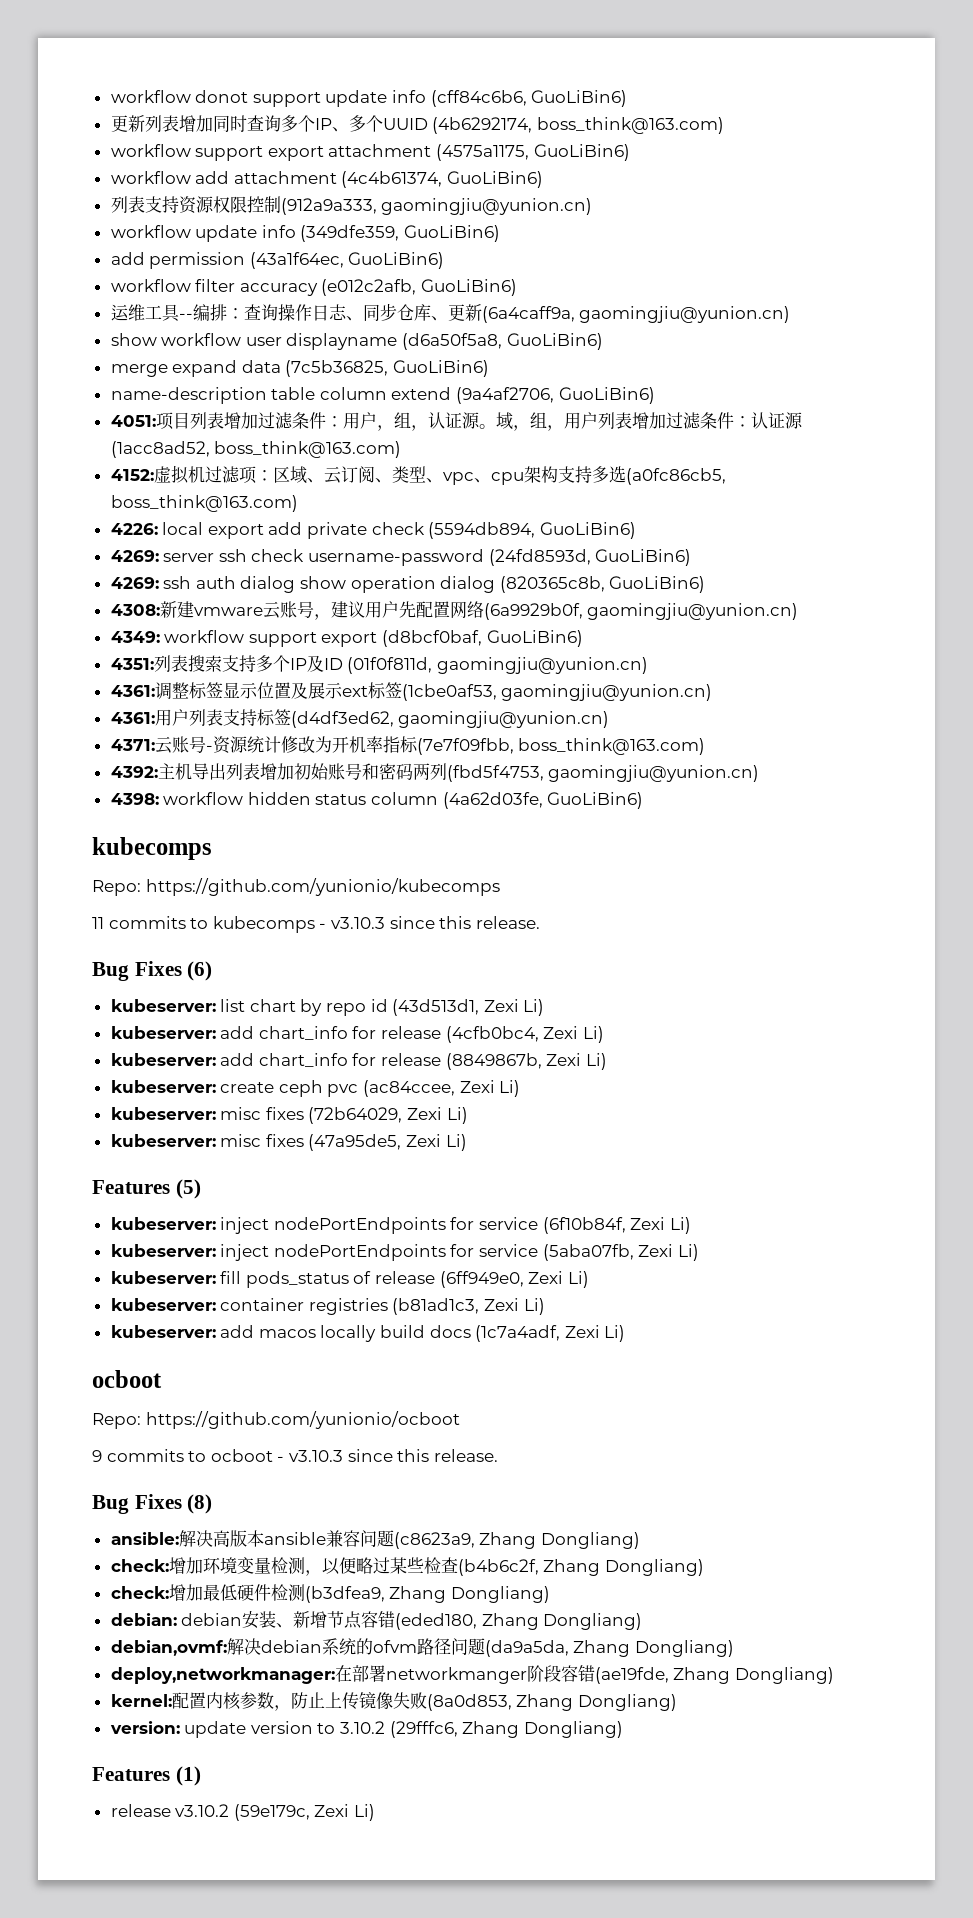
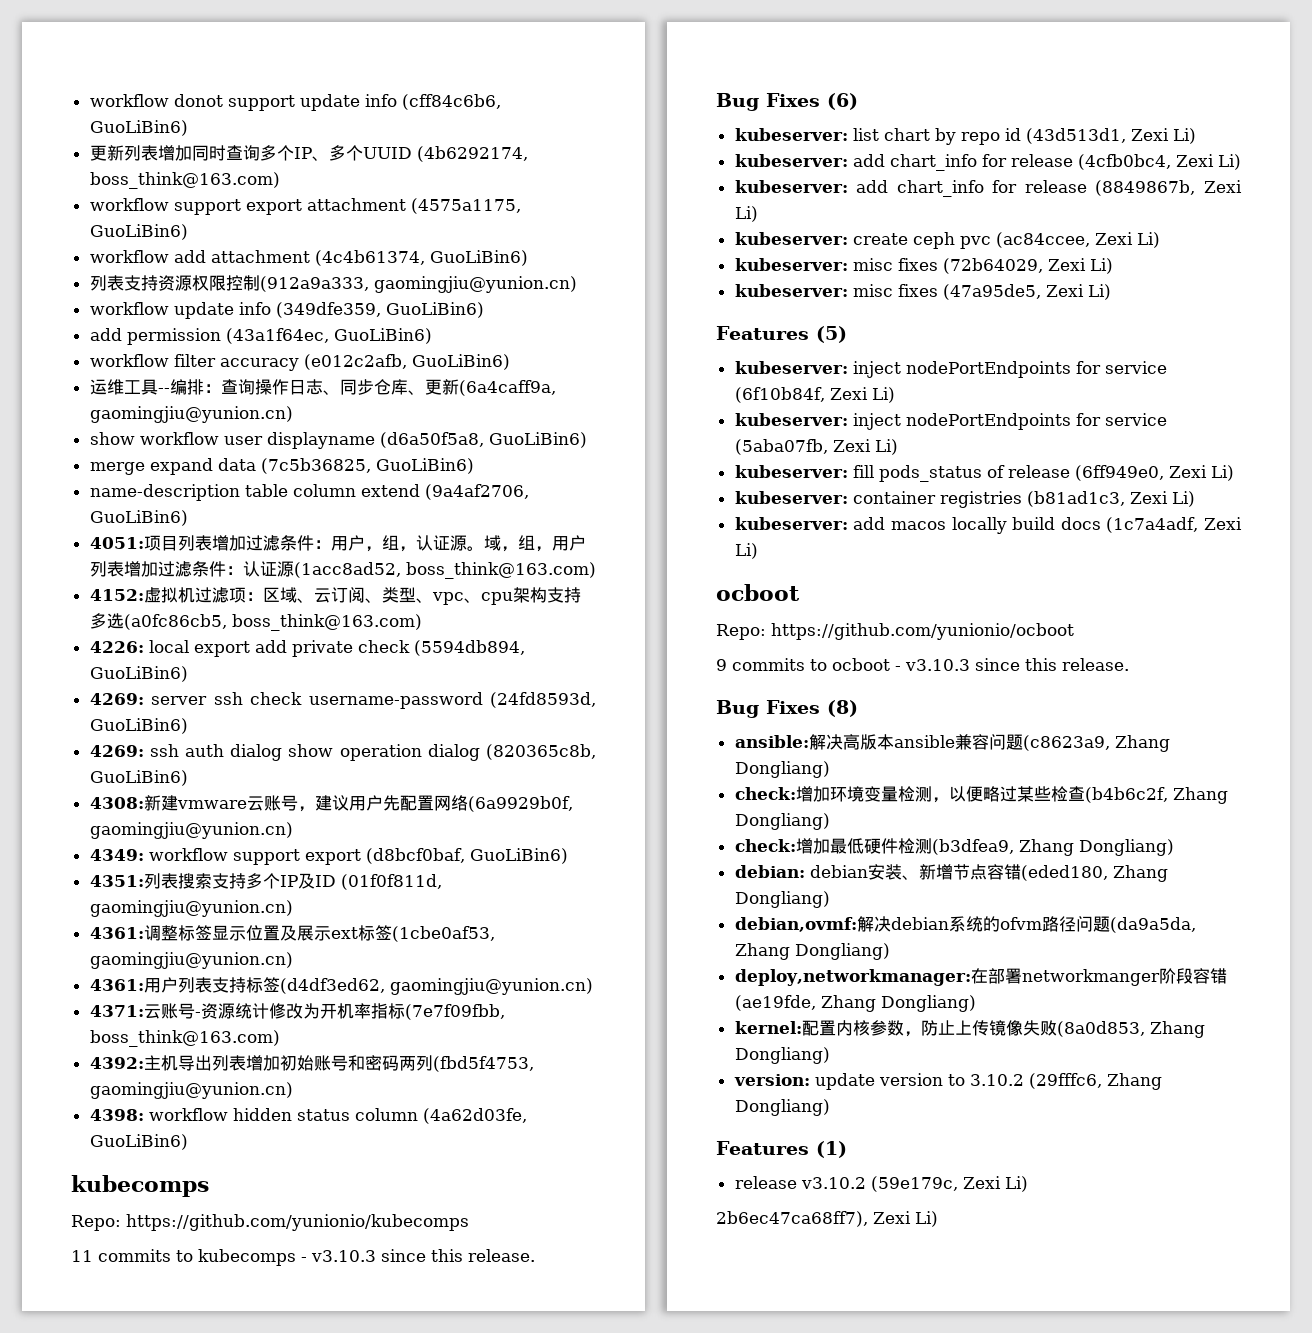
+ 2b6ec47ca68ff7), Zexi Li)

